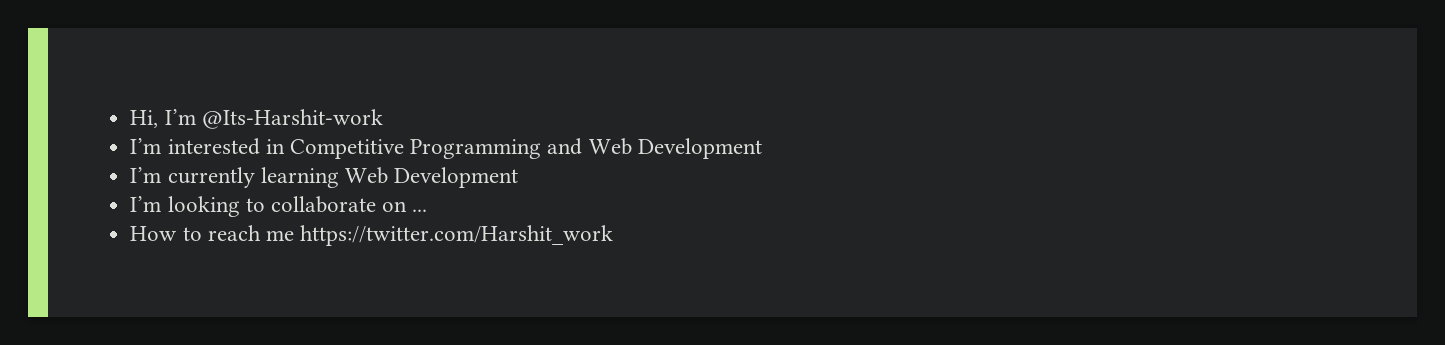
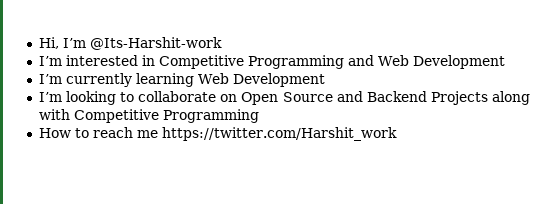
- I’m looking to collaborate on ...
+ I’m looking to collaborate on Open Source and Backend Projects along with Competitive Programming

